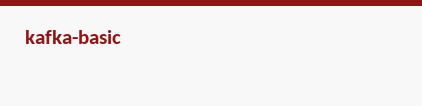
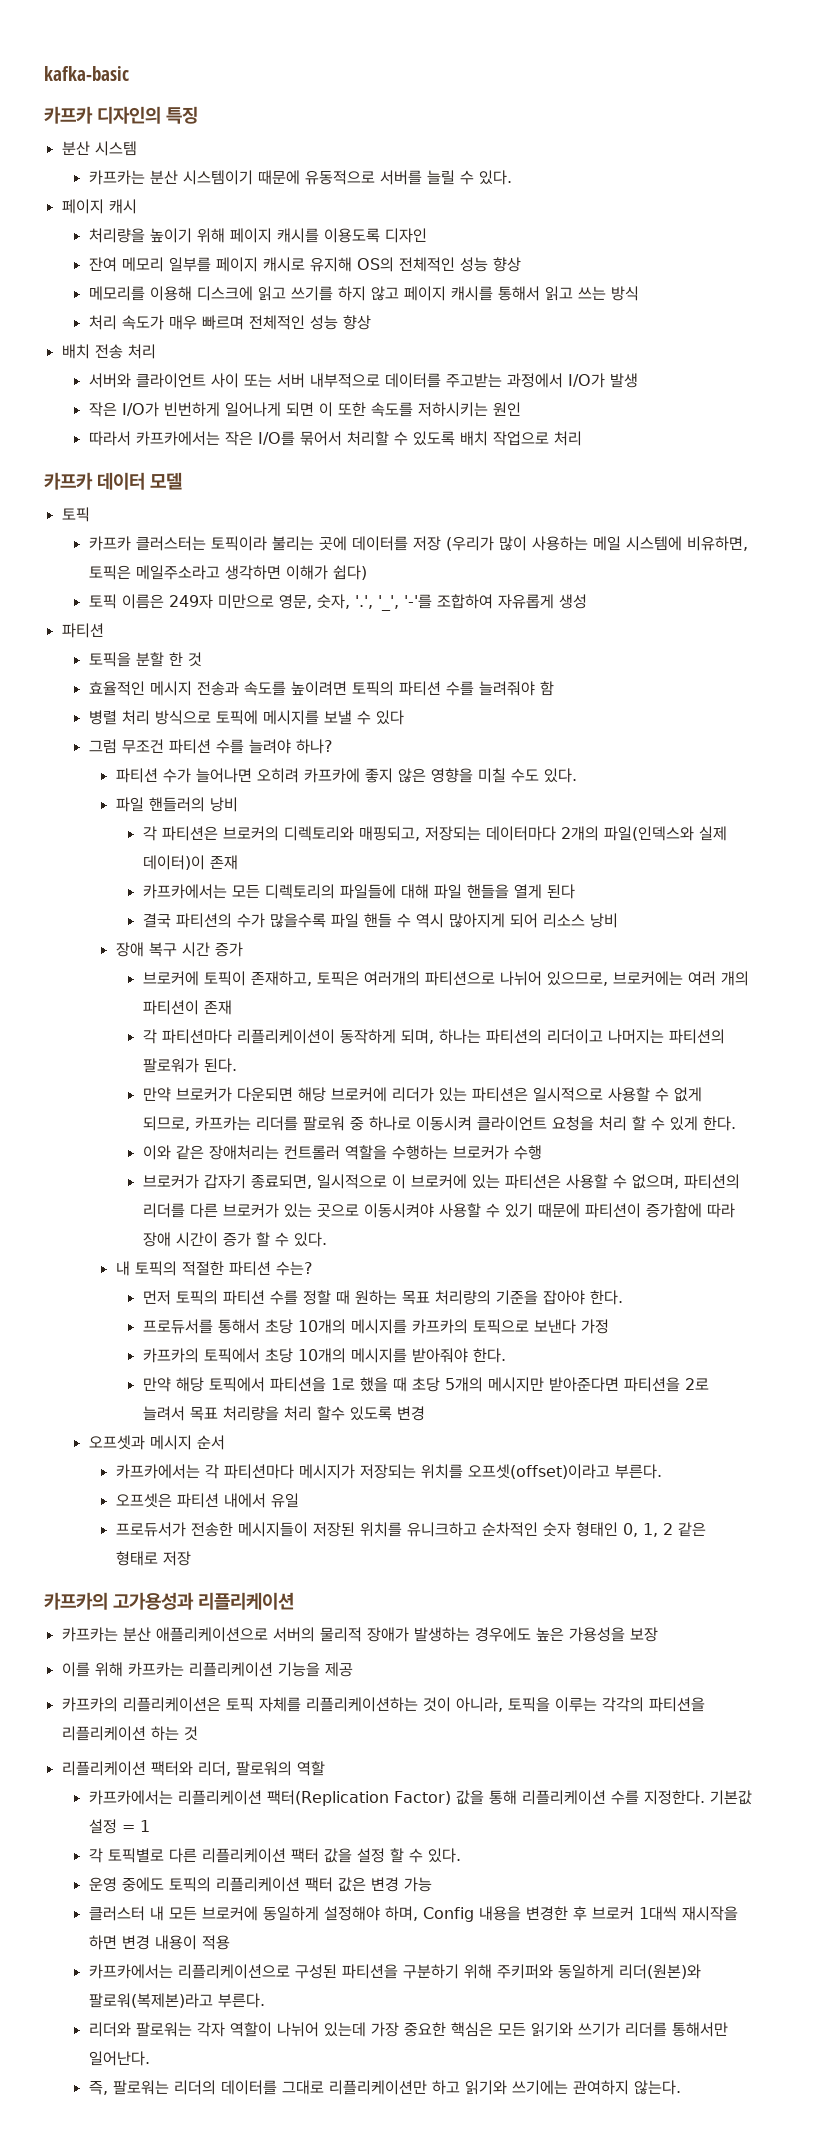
+ 카프카 디자인의 특징
+ 분산 시스템
+ 카프카는 분산 시스템이기 때문에 유동적으로 서버를 늘릴 수 있다.
+ 페이지 캐시
+ 처리량을 높이기 위해 페이지 캐시를 이용도록 디자인
+ 잔여 메모리 일부를 페이지 캐시로 유지해 OS의 전체적인 성능 향상
+ 메모리를 이용해 디스크에 읽고 쓰기를 하지 않고 페이지 캐시를 통해서 읽고 쓰는 방식
+ 처리 속도가 매우 빠르며 전체적인 성능 향상
+ 배치 전송 처리
+ 서버와 클라이언트 사이 또는 서버 내부적으로 데이터를 주고받는 과정에서 I/O가 발생
+ 작은 I/O가 빈번하게 일어나게 되면 이 또한 속도를 저하시키는 원인
+ 따라서 카프카에서는 작은 I/O를 묶어서 처리할 수 있도록 배치 작업으로 처리
+ 카프카 데이터 모델
+ 토픽
+ 카프카 클러스터는 토픽이라 불리는 곳에 데이터를 저장 (우리가 많이 사용하는 메일 시스템에 비유하면, 토픽은 메일주소라고 생각하면 이해가 쉽다)
+ 토픽 이름은 249자 미만으로 영문, 숫자, '.', '_', '-'를 조합하여 자유롭게 생성
+ 파티션
+ 토픽을 분할 한 것
+ 효율적인 메시지 전송과 속도를 높이려면 토픽의 파티션 수를 늘려줘야 함
+ 병렬 처리 방식으로 토픽에 메시지를 보낼 수 있다
+ 그럼 무조건 파티션 수를 늘려야 하나?
+ 파티션 수가 늘어나면 오히려 카프카에 좋지 않은 영향을 미칠 수도 있다.
+ 파일 핸들러의 낭비
+ 각 파티션은 브로커의 디렉토리와 매핑되고, 저장되는 데이터마다 2개의 파일(인덱스와 실제 데이터)이 존재
+ 카프카에서는 모든 디렉토리의 파일들에 대해 파일 핸들을 열게 된다
+ 결국 파티션의 수가 많을수록 파일 핸들 수 역시 많아지게 되어 리소스 낭비
+ 장애 복구 시간 증가
+ 브로커에 토픽이 존재하고, 토픽은 여러개의 파티션으로 나뉘어 있으므로, 브로커에는 여러 개의 파티션이 존재
+ 각 파티션마다 리플리케이션이 동작하게 되며, 하나는 파티션의 리더이고 나머지는 파티션의 팔로워가 된다.
+ 만약 브로커가 다운되면 해당 브로커에 리더가 있는 파티션은 일시적으로 사용할 수 없게 되므로, 카프카는 리더를 팔로워 중 하나로 이동시켜 클라이언트 요청을 처리 할 수 있게 한다.
+ 이와 같은 장애처리는 컨트롤러 역할을 수행하는 브로커가 수행
+ 브로커가 갑자기 종료되면, 일시적으로 이 브로커에 있는 파티션은 사용할 수 없으며, 파티션의 리더를 다른 브로커가 있는 곳으로 이동시켜야 사용할 수 있기 때문에 파티션이 증가함에 따라 장애 시간이 증가 할 수 있다.
+ 내 토픽의 적절한 파티션 수는?
+ 먼저 토픽의 파티션 수를 정할 때 원하는 목표 처리량의 기준을 잡아야 한다.
+ 프로듀서를 통해서 초당 10개의 메시지를 카프카의 토픽으로 보낸다 가정
+ 카프카의 토픽에서 초당 10개의 메시지를 받아줘야 한다.
+ 만약 해당 토픽에서 파티션을 1로 했을 때 초당 5개의 메시지만 받아준다면 파티션을 2로 늘려서 목표 처리량을 처리 할수 있도록 변경
+ 오프셋과 메시지 순서
+ 카프카에서는 각 파티션마다 메시지가 저장되는 위치를 오프셋(offset)이라고 부른다.
+ 오프셋은 파티션 내에서 유일
+ 프로듀서가 전송한 메시지들이 저장된 위치를 유니크하고 순차적인 숫자 형태인 0, 1, 2 같은 형태로 저장
+ 카프카의 고가용성과 리플리케이션
+ 카프카는 분산 애플리케이션으로 서버의 물리적 장애가 발생하는 경우에도 높은 가용성을 보장
+ 이를 위해 카프카는 리플리케이션 기능을 제공
+ 카프카의 리플리케이션은 토픽 자체를 리플리케이션하는 것이 아니라, 토픽을 이루는 각각의 파티션을 리플리케이션 하는 것
+ 리플리케이션 팩터와 리더, 팔로워의 역할
+ 카프카에서는 리플리케이션 팩터(Replication Factor) 값을 통해 리플리케이션 수를 지정한다. 기본값 설정 = 1
+ 각 토픽별로 다른 리플리케이션 팩터 값을 설정 할 수 있다.
+ 운영 중에도 토픽의 리플리케이션 팩터 값은 변경 가능
+ 클러스터 내 모든 브로커에 동일하게 설정해야 하며, Config 내용을 변경한 후 브로커 1대씩 재시작을 하면 변경 내용이 적용
+ 카프카에서는 리플리케이션으로 구성된 파티션을 구분하기 위해 주키퍼와 동일하게 리더(원본)와 팔로워(복제본)라고 부른다.
+ 리더와 팔로워는 각자 역할이 나뉘어 있는데 가장 중요한 핵심은 모든 읽기와 쓰기가 리더를 통해서만 일어난다.
+ 즉, 팔로워는 리더의 데이터를 그대로 리플리케이션만 하고 읽기와 쓰기에는 관여하지 않는다.

